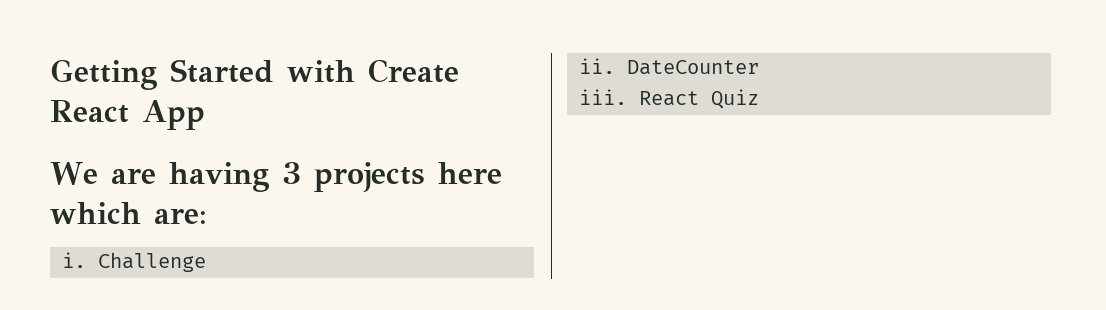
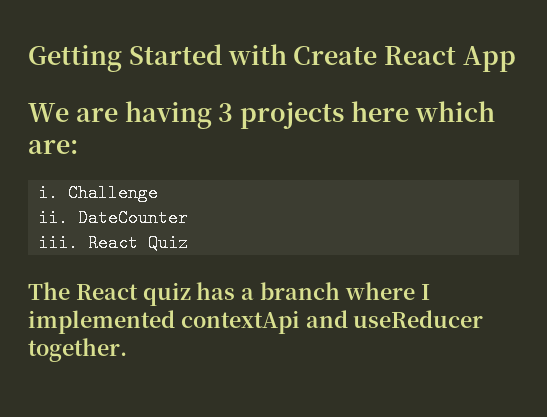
+ The React quiz has a branch where I implemented contextApi and useReducer together.

